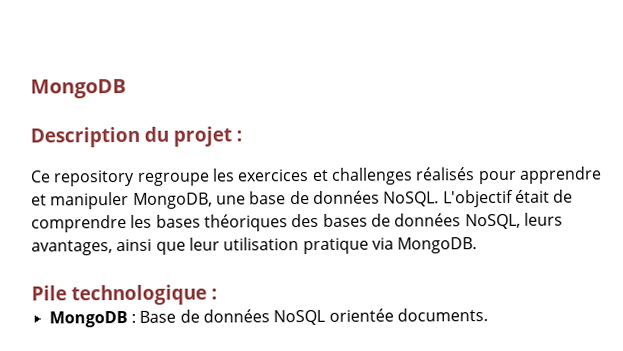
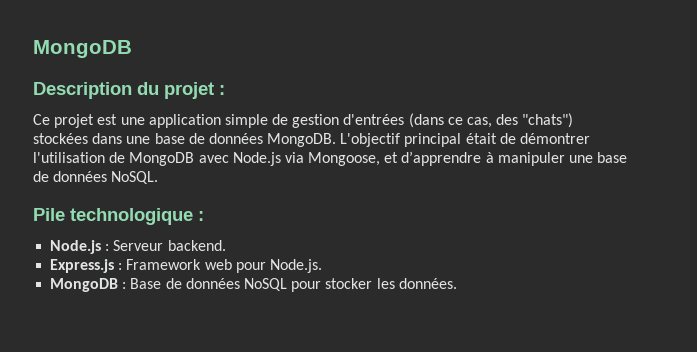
- Ce repository regroupe les exercices et challenges réalisés pour apprendre et manipuler MongoDB, une base de données NoSQL. L'objectif était de comprendre les bases théoriques des bases de données NoSQL, leurs avantages, ainsi que leur utilisation pratique via MongoDB.
+ Ce projet est une application simple de gestion d'entrées (dans ce cas, des "chats") stockées dans une base de données MongoDB. L'objectif principal était de démontrer l'utilisation de MongoDB avec Node.js via Mongoose, et d’apprendre à manipuler une base de données NoSQL.
  Pile technologique :
+ Node.js : Serveur backend.
+ Express.js : Framework web pour Node.js.
- MongoDB : Base de données NoSQL orientée documents.
+ MongoDB : Base de données NoSQL pour stocker les données.

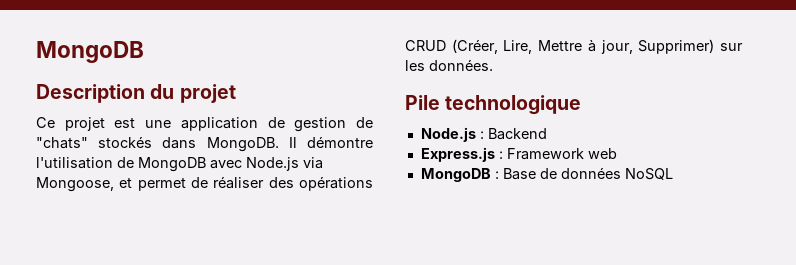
- Description du projet :
+ Description du projet
- Ce projet est une application simple de gestion d'entrées (dans ce cas, des "chats") stockées dans une base de données MongoDB. L'objectif principal était de démontrer l'utilisation de MongoDB avec Node.js via Mongoose, et d’apprendre à manipuler une base de données NoSQL.
+ Ce projet est une application de gestion de "chats" stockés dans MongoDB. Il démontre l'utilisation de MongoDB avec Node.js via Mongoose, et permet de réaliser des opérations CRUD (Créer, Lire, Mettre à jour, Supprimer) sur les données.
- Pile technologique :
+ Pile technologique
- Node.js : Serveur backend.
+ Node.js : Backend
- Express.js : Framework web pour Node.js.
+ Express.js : Framework web
- MongoDB : Base de données NoSQL pour stocker les données.
+ MongoDB : Base de données NoSQL

